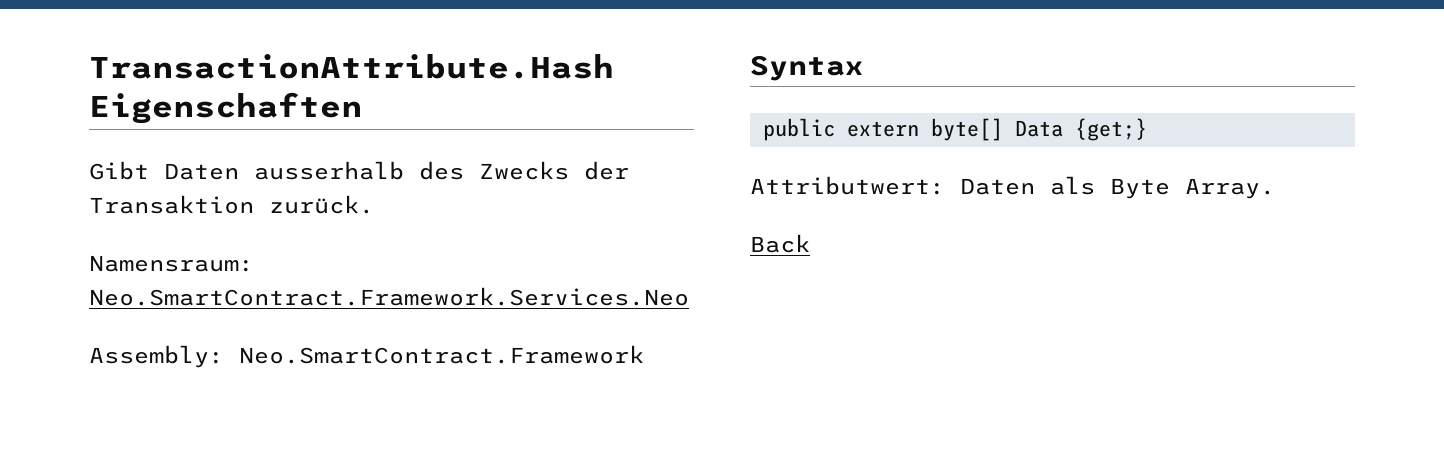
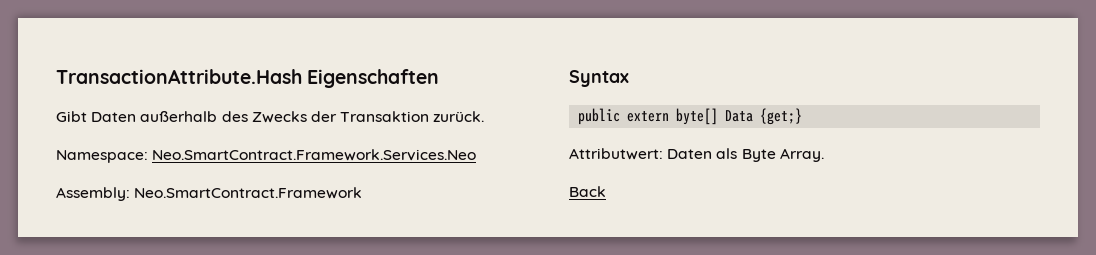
- Gibt Daten ausserhalb des Zwecks der Transaktion zurück.
+ Gibt Daten außerhalb des Zwecks der Transaktion zurück.
- Namensraum: Neo.SmartContract.Framework.Services.Neo
+ Namespace: Neo.SmartContract.Framework.Services.Neo

